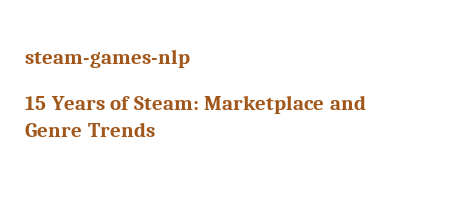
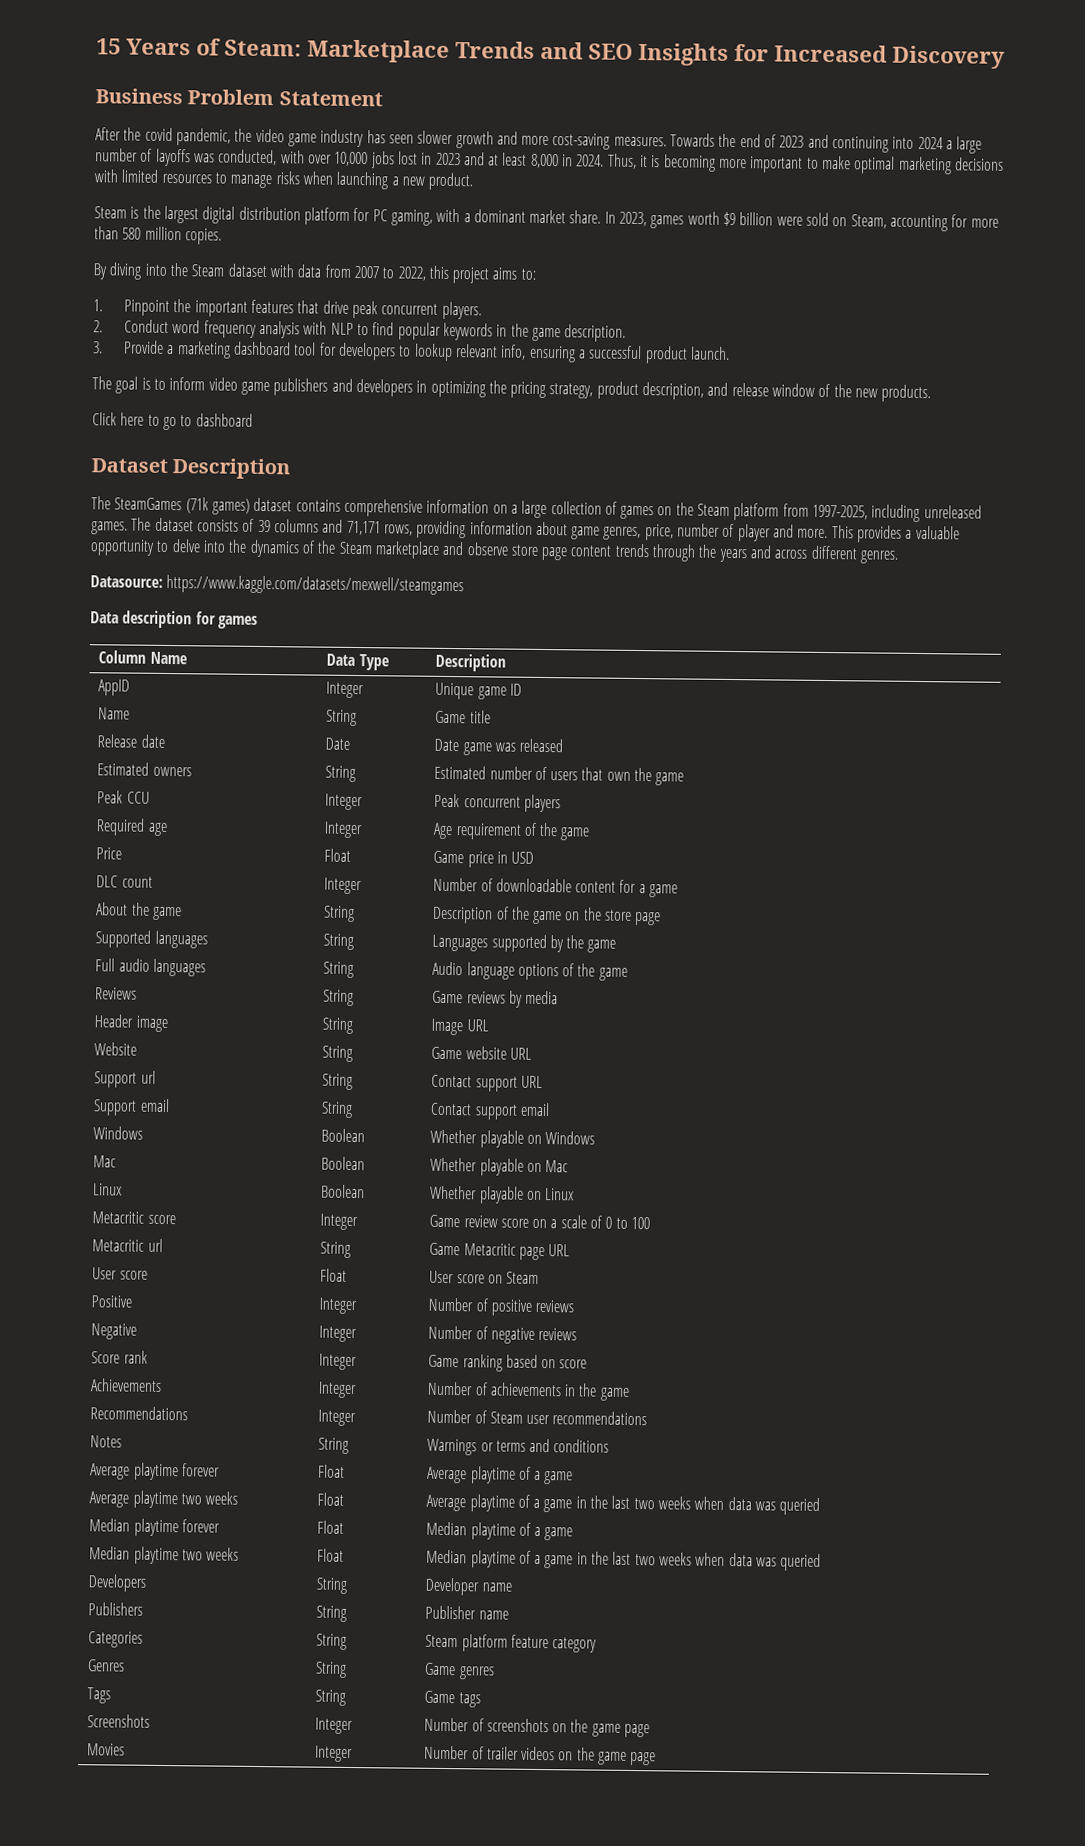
- steam-games-nlp
- 15 Years of Steam: Marketplace and Genre Trends
+ 15 Years of Steam: Marketplace Trends and SEO Insights for Increased Discovery
+ Business Problem Statement
+ After the covid pandemic, the video game industry has seen slower growth and more cost-saving measures. Towards the end of 2023 and continuing into 2024 a large number of layoffs was conducted, with over 10,000 jobs lost in 2023 and at least 8,000 in 2024. Thus, it is becoming more important to make optimal marketing decisions with limited resources to manage risks when launching a new product.
+ Steam is the largest digital distribution platform for PC gaming, with a dominant market share. In 2023, games worth $9 billion were sold on Steam, accounting for more than 580 million copies.
+ By diving into the Steam dataset with data from 2007 to 2022, this project aims to:
+ 1. Pinpoint the important features that drive peak concurrent players.
+ 2. Conduct word frequency analysis with NLP to find popular keywords in the game description.
+ 3. Provide a marketing dashboard tool for developers to lookup relevant info, ensuring a successful product launch.
+ The goal is to inform video game publishers and developers in optimizing the pricing strategy, product description, and release window of the new products.
+ Click here to go to dashboard
+ Dataset Description
+ The SteamGames (71k games) dataset contains comprehensive information on a large collection of games on the Steam platform from 1997-2025, including unreleased games. The dataset consists of 39 columns and 71,171 rows, providing information about game genres, price, number of player and more. This provides a valuable opportunity to delve into the dynamics of the Steam marketplace and observe store page content trends through the years and across different genres.
+ Datasource: https://www.kaggle.com/datasets/mexwell/steamgames
+ Data description for games
+ Column Name | Data Type | Description
+ AppID | Integer | Unique game ID
+ Name | String | Game title
+ Release date | Date | Date game was released
+ Estimated owners | String | Estimated number of users that own the game
+ Peak CCU | Integer | Peak concurrent players
+ Required age | Integer | Age requirement of the game
+ Price | Float | Game price in USD
+ DLC count | Integer | Number of downloadable content for a game
+ About the game | String | Description of the game on the store page
+ Supported languages | String | Languages supported by the game
+ Full audio languages | String | Audio language options of the game
+ Reviews | String | Game reviews by media
+ Header image | String | Image URL
+ Website | String | Game website URL
+ Support url | String | Contact support URL
+ Support email | String | Contact support email
+ Windows | Boolean | Whether playable on Windows
+ Mac | Boolean | Whether playable on Mac
+ Linux | Boolean | Whether playable on Linux
+ Metacritic score | Integer | Game review score on a scale of 0 to 100
+ Metacritic url | String | Game Metacritic page URL
+ User score | Float | User score on Steam
+ Positive | Integer | Number of positive reviews
+ Negative | Integer | Number of negative reviews
+ Score rank | Integer | Game ranking based on score
+ Achievements | Integer | Number of achievements in the game
+ Recommendations | Integer | Number of Steam user recommendations
+ Notes | String | Warnings or terms and conditions
+ Average playtime forever | Float | Average playtime of a game
+ Average playtime two weeks | Float | Average playtime of a game in the last two weeks when data was queried
+ Median playtime forever | Float | Median playtime of a game
+ Median playtime two weeks | Float | Median playtime of a game in the last two weeks when data was queried
+ Developers | String | Developer name
+ Publishers | String | Publisher name
+ Categories | String | Steam platform feature category
+ Genres | String | Game genres
+ Tags | String | Game tags
+ Screenshots | Integer | Number of screenshots on the game page
+ Movies | Integer | Number of trailer videos on the game page

